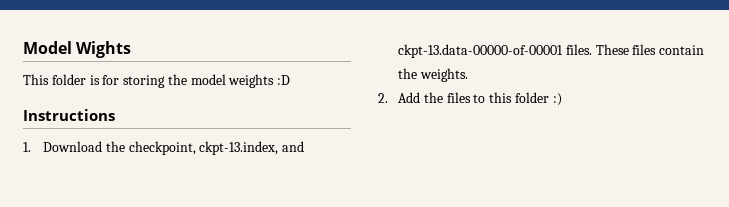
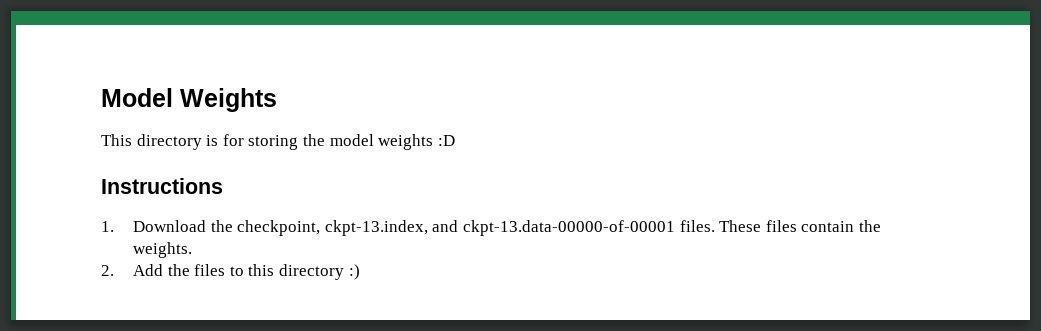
- Model Wights
+ Model Weights
- This folder is for storing the model weights :D
+ This directory is for storing the model weights :D
- 2. Add the files to this folder :)
+ 2. Add the files to this directory :)

